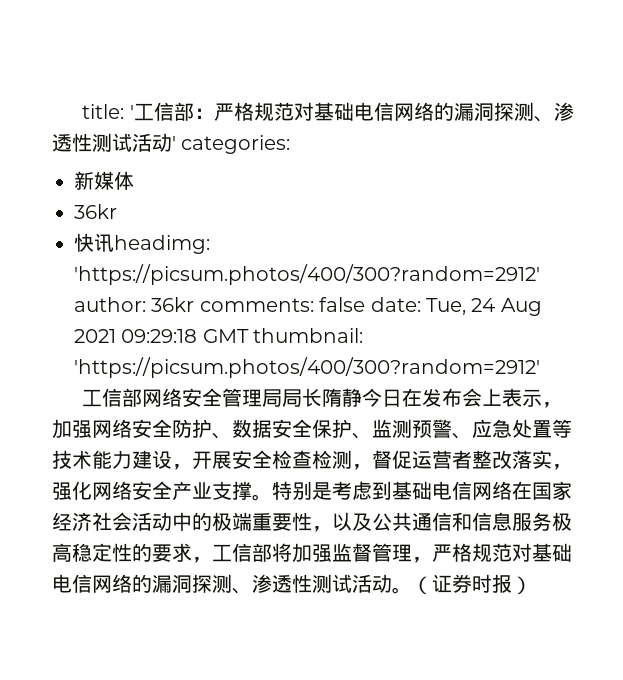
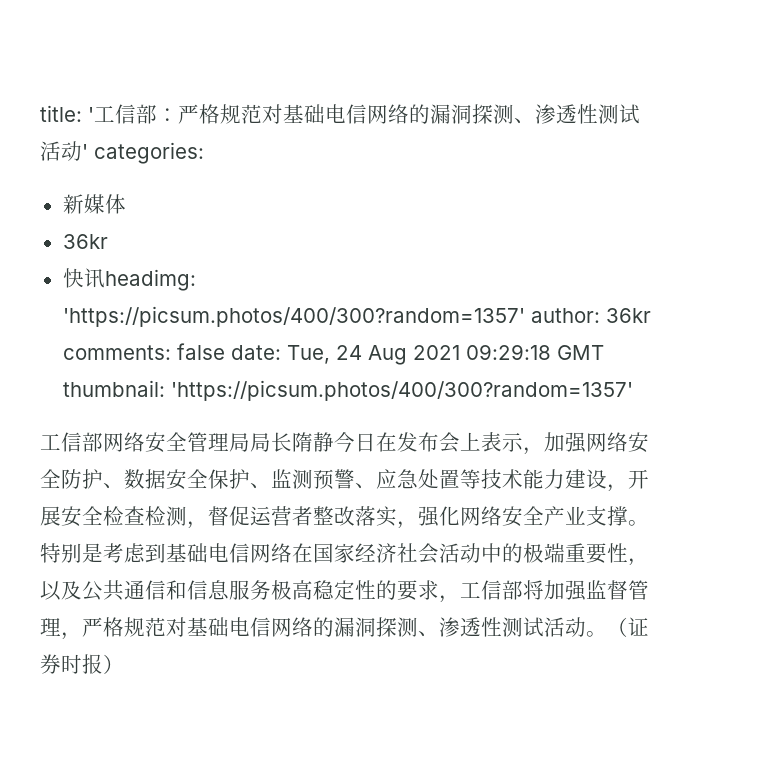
- 快讯headimg: 'https://picsum.photos/400/300?random=2912' author: 36kr comments: false date: Tue, 24 Aug 2021 09:29:18 GMT thumbnail: 'https://picsum.photos/400/300?random=2912'
+ 快讯headimg: 'https://picsum.photos/400/300?random=1357' author: 36kr comments: false date: Tue, 24 Aug 2021 09:29:18 GMT thumbnail: 'https://picsum.photos/400/300?random=1357'

